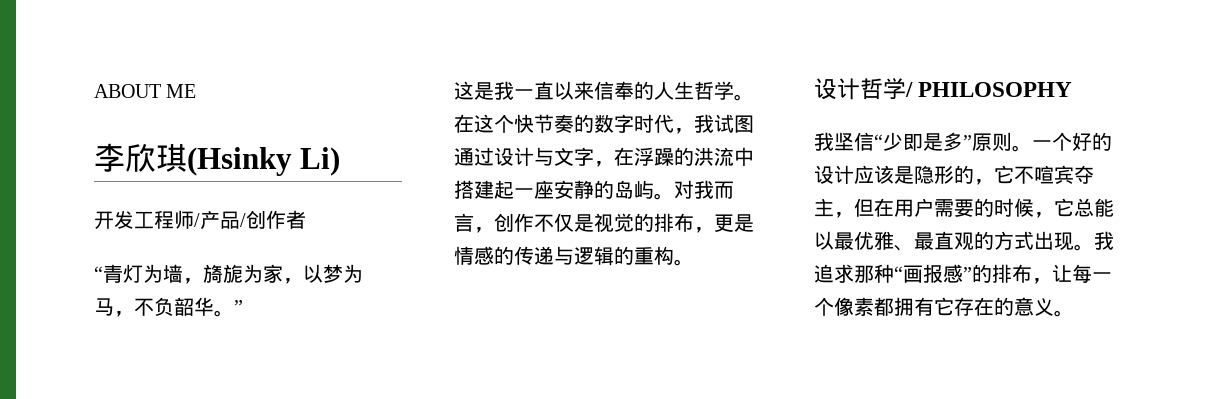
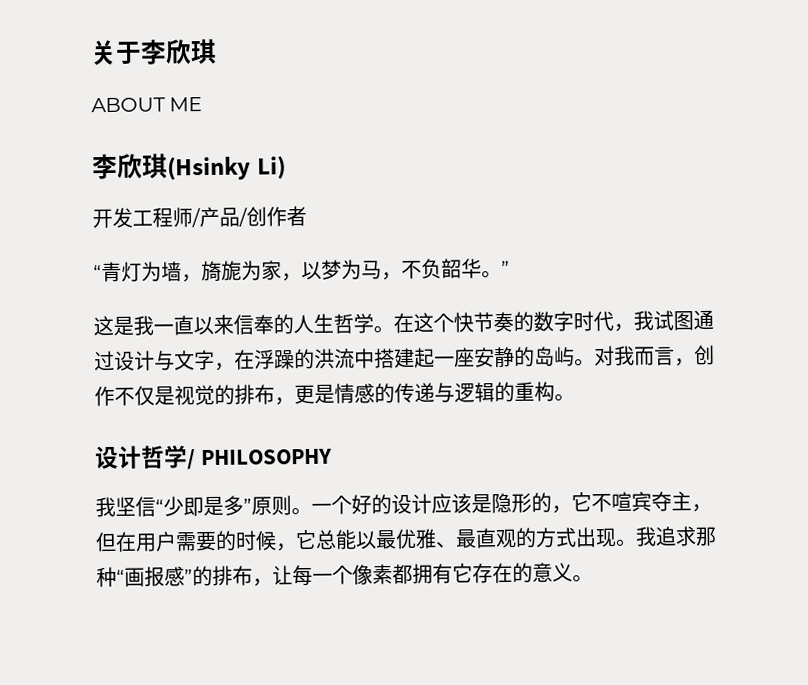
+ 关于李欣琪

